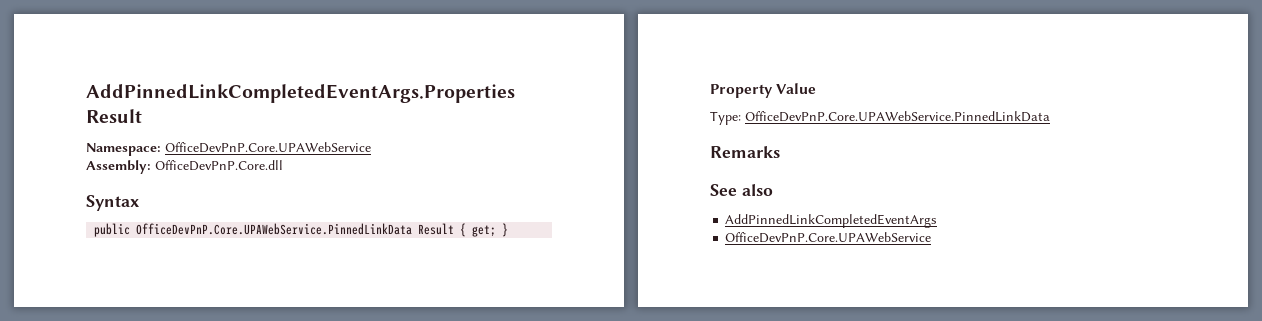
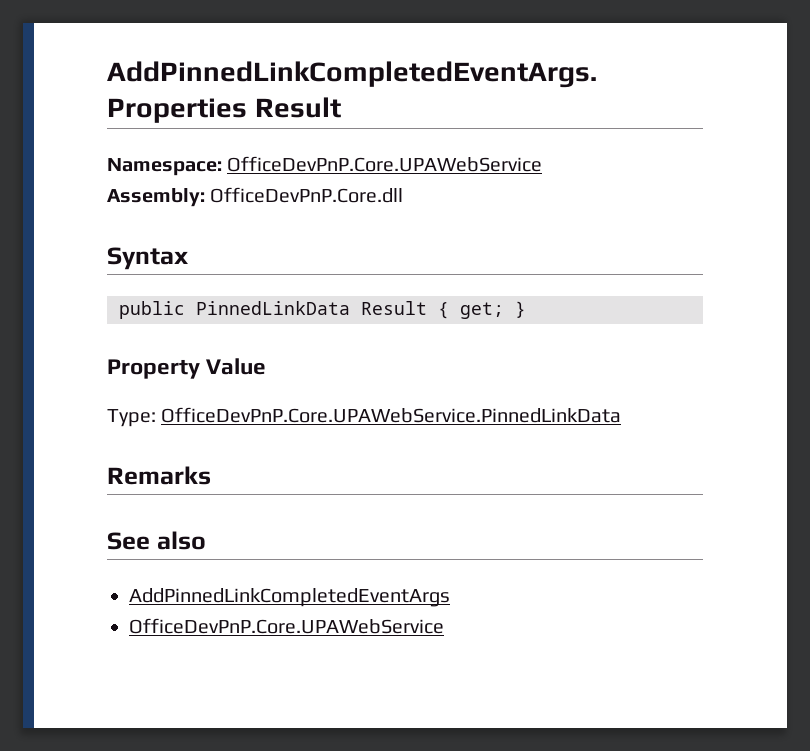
- public OfficeDevPnP.Core.UPAWebService.PinnedLinkData Result { get; }
+ public PinnedLinkData Result { get; }

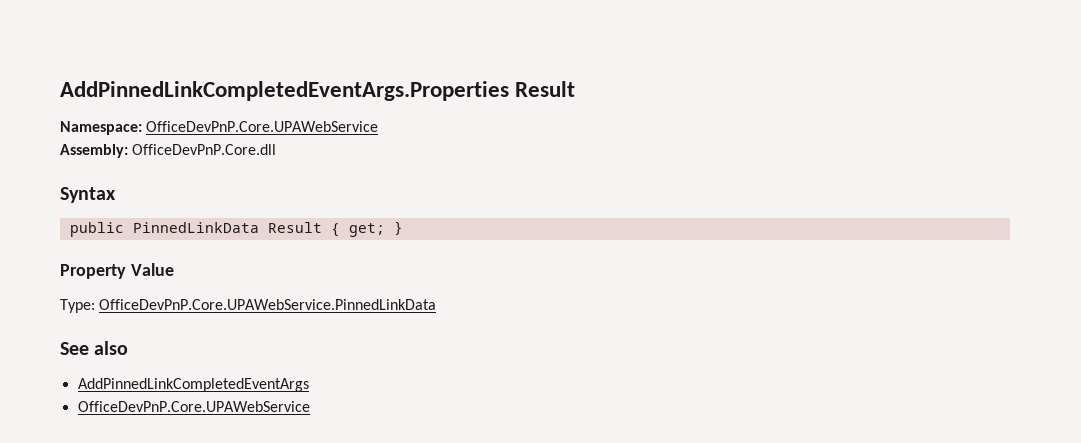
- Remarks

